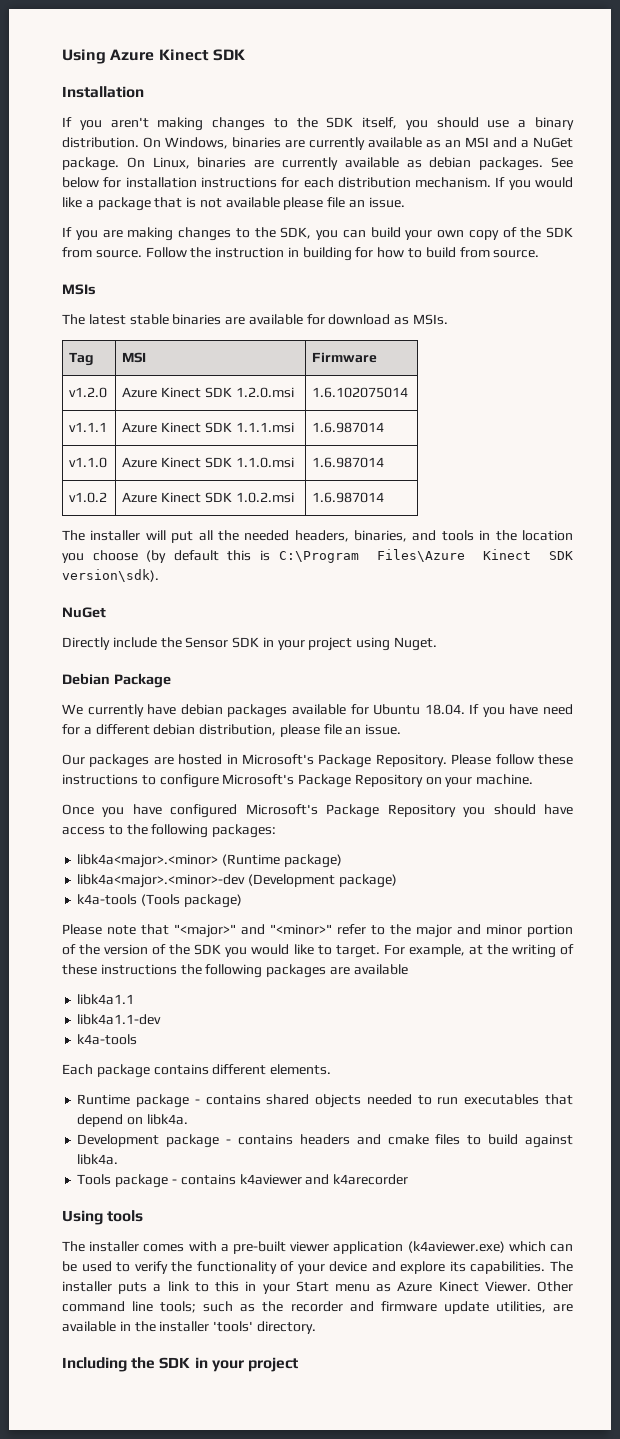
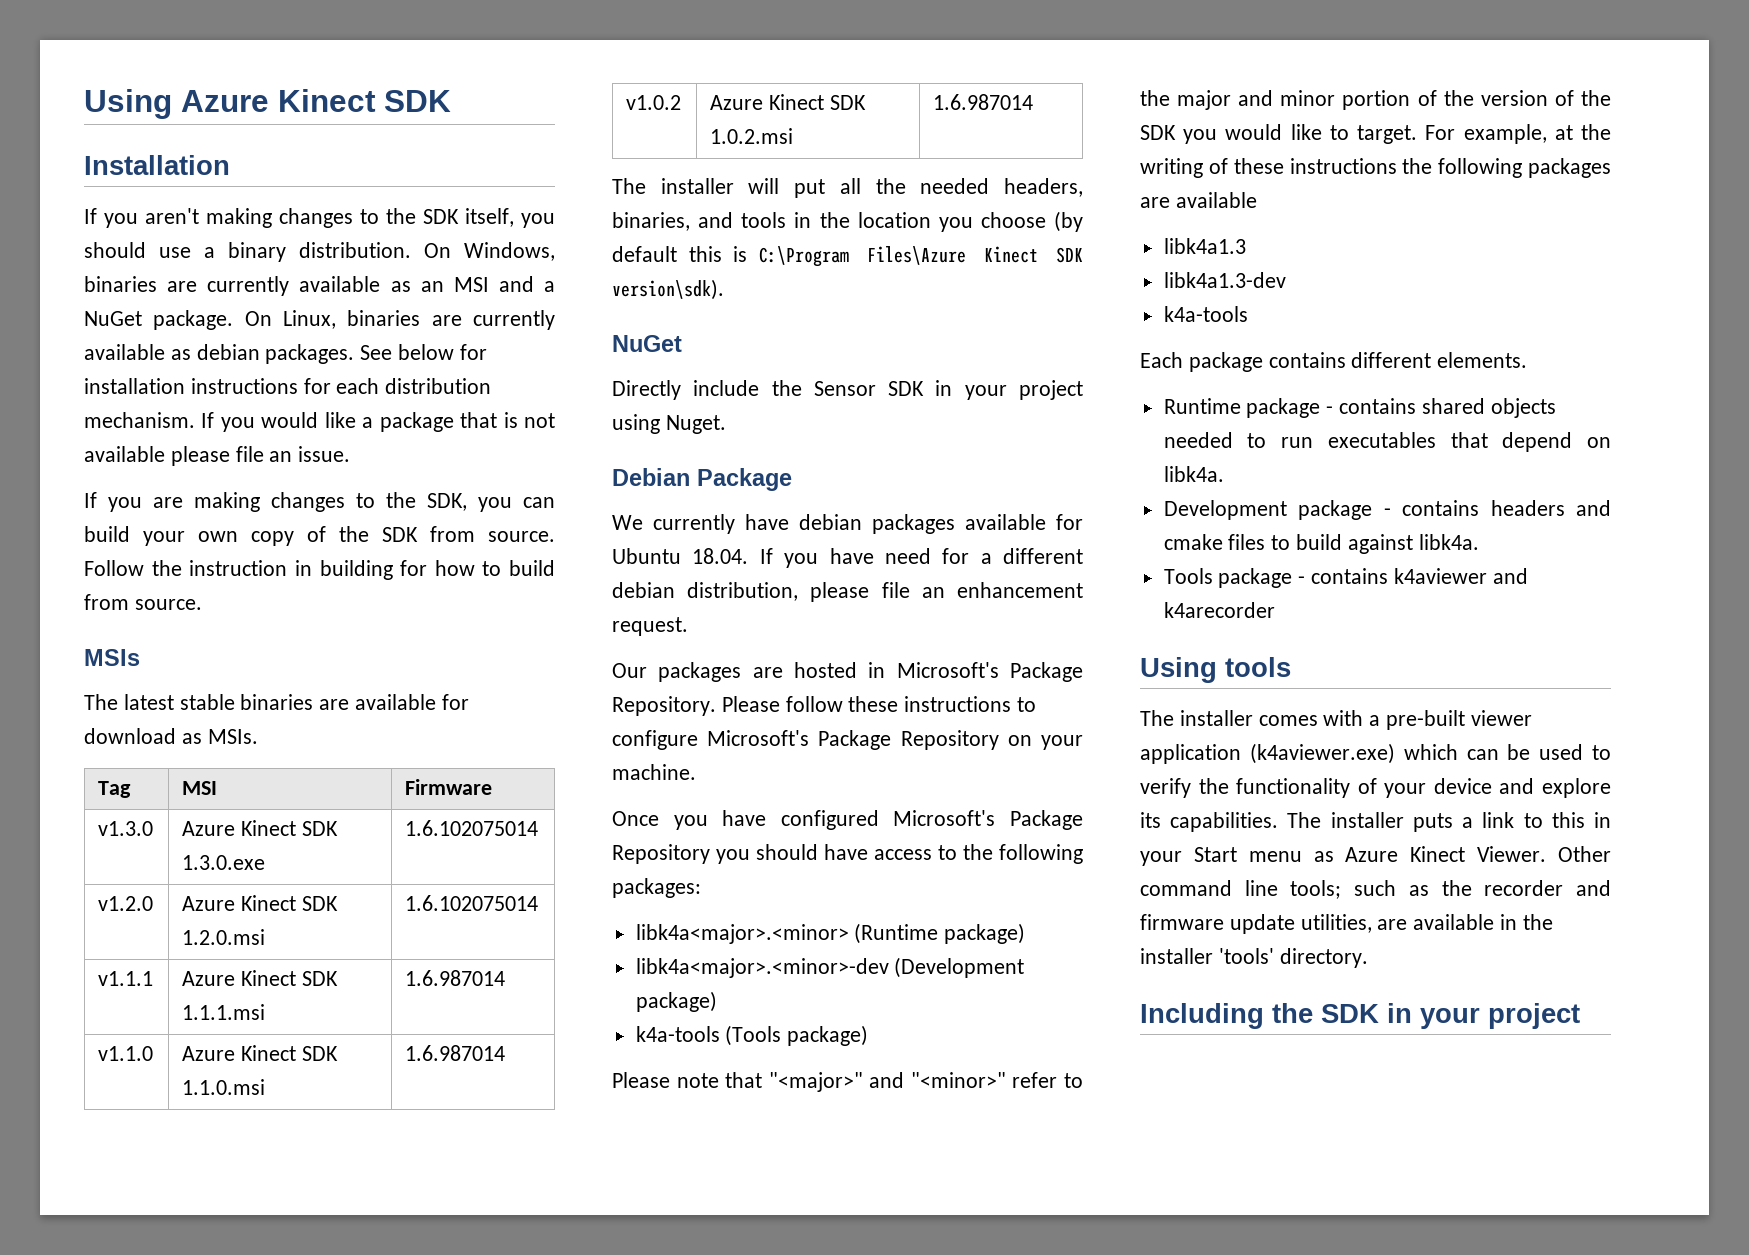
+ v1.3.0 | Azure Kinect SDK 1.3.0.exe | 1.6.102075014
- We currently have debian packages available for Ubuntu 18.04. If you have need for a different debian distribution, please file an issue.
+ We currently have debian packages available for Ubuntu 18.04. If you have need for a different debian distribution, please file an enhancement request.
- libk4a1.1
- libk4a1.1-dev
+ libk4a1.3
+ libk4a1.3-dev

